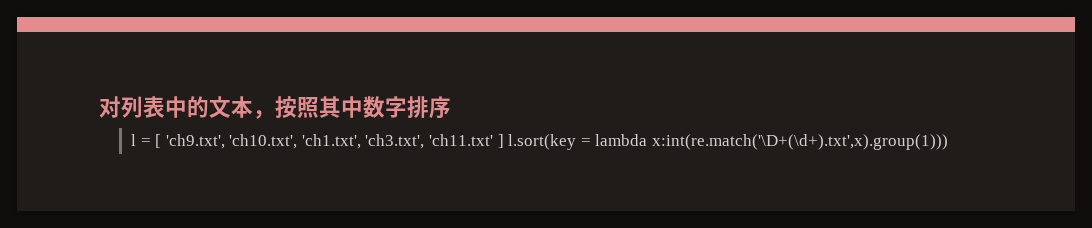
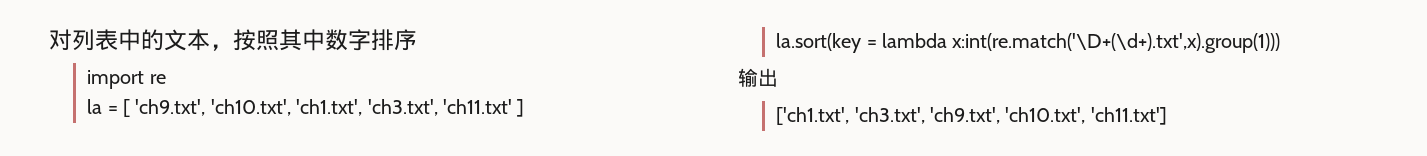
- l = [ 'ch9.txt', 'ch10.txt', 'ch1.txt', 'ch3.txt', 'ch11.txt' ] l.sort(key = lambda x:int(re.match('\D+(\d+).txt',x).group(1)))
+ import re
+ la = [ 'ch9.txt', 'ch10.txt', 'ch1.txt', 'ch3.txt', 'ch11.txt' ]
+ la.sort(key = lambda x:int(re.match('\D+(\d+).txt',x).group(1)))
+ 输出
+ ['ch1.txt', 'ch3.txt', 'ch9.txt', 'ch10.txt', 'ch11.txt']

